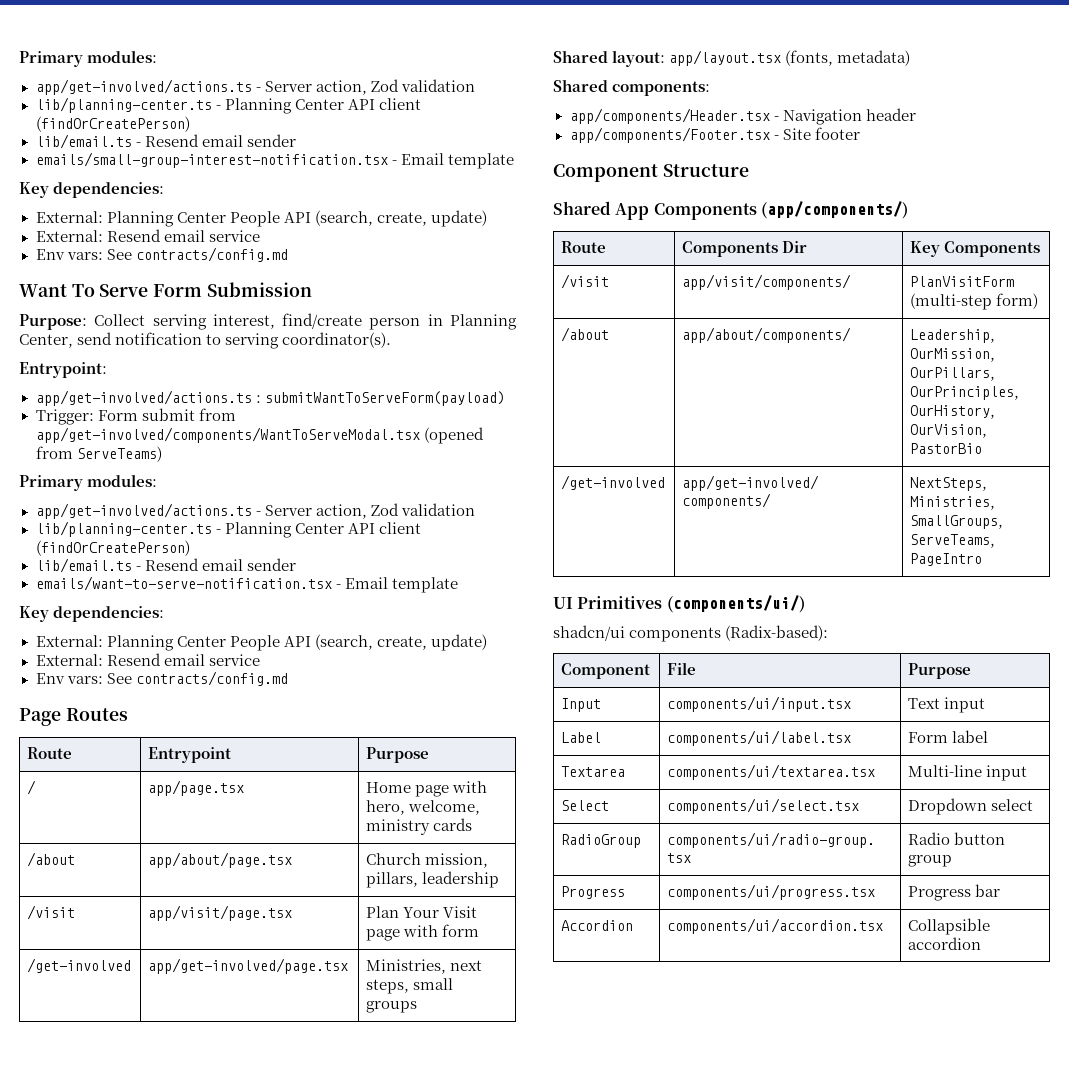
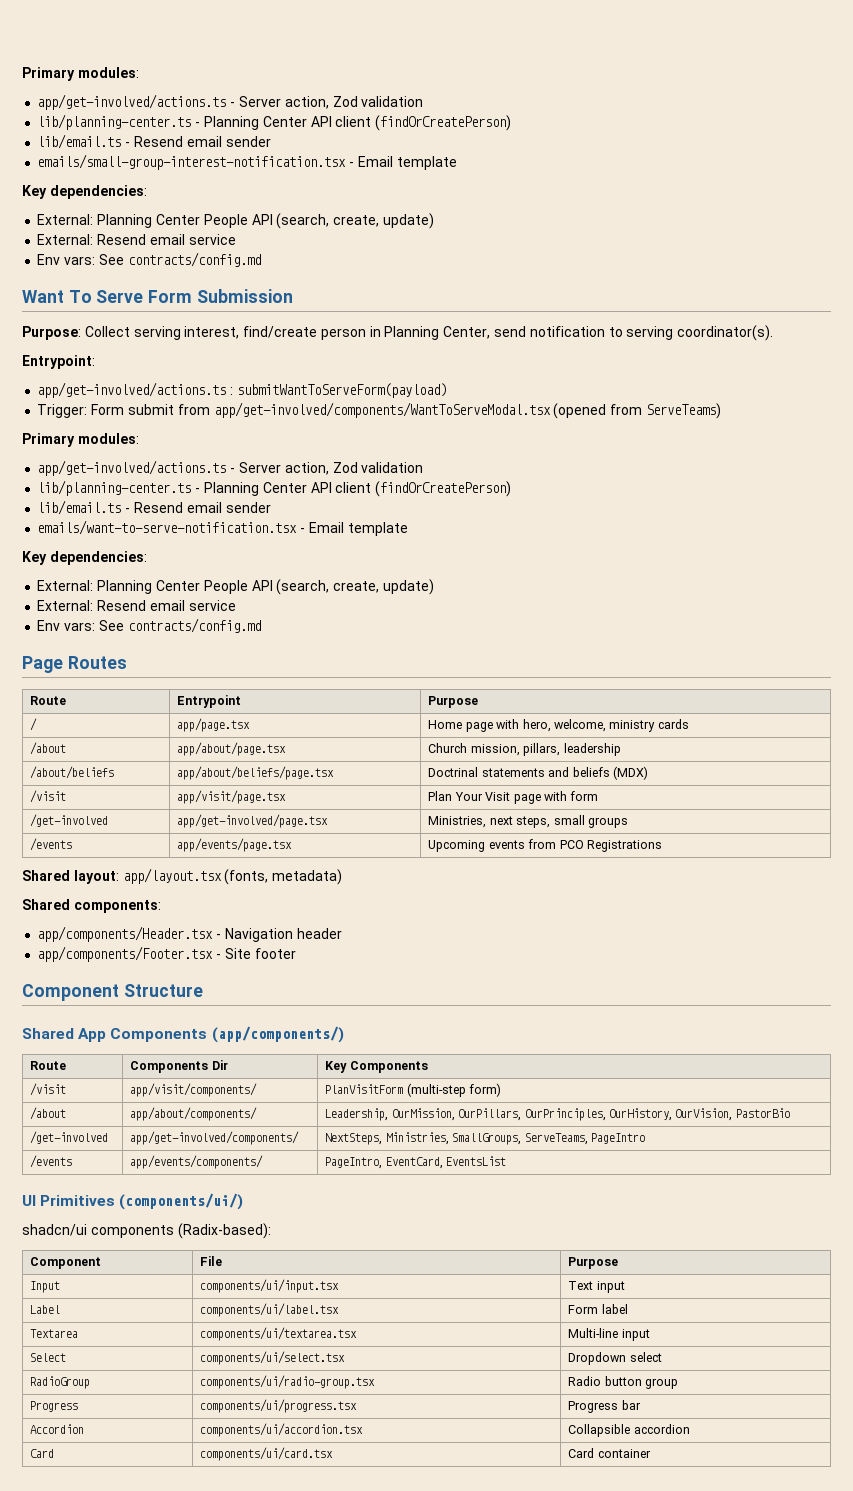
+ /about/beliefs | app/about/beliefs/page.tsx | Doctrinal statements and beliefs (MDX)
+ /events | app/events/page.tsx | Upcoming events from PCO Registrations
+ /events | app/events/components/ | PageIntro, EventCard, EventsList
+ Card | components/ui/card.tsx | Card container

